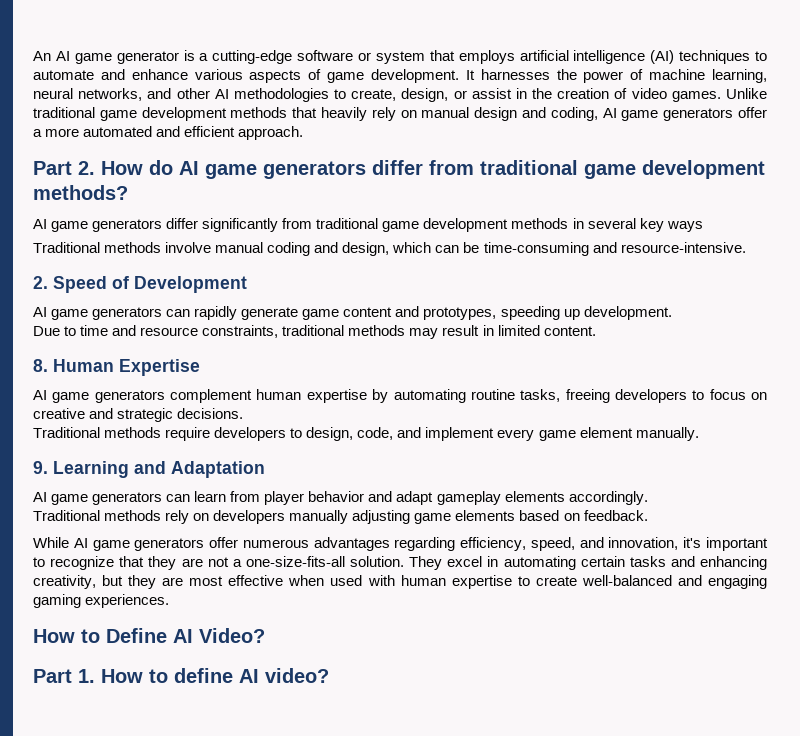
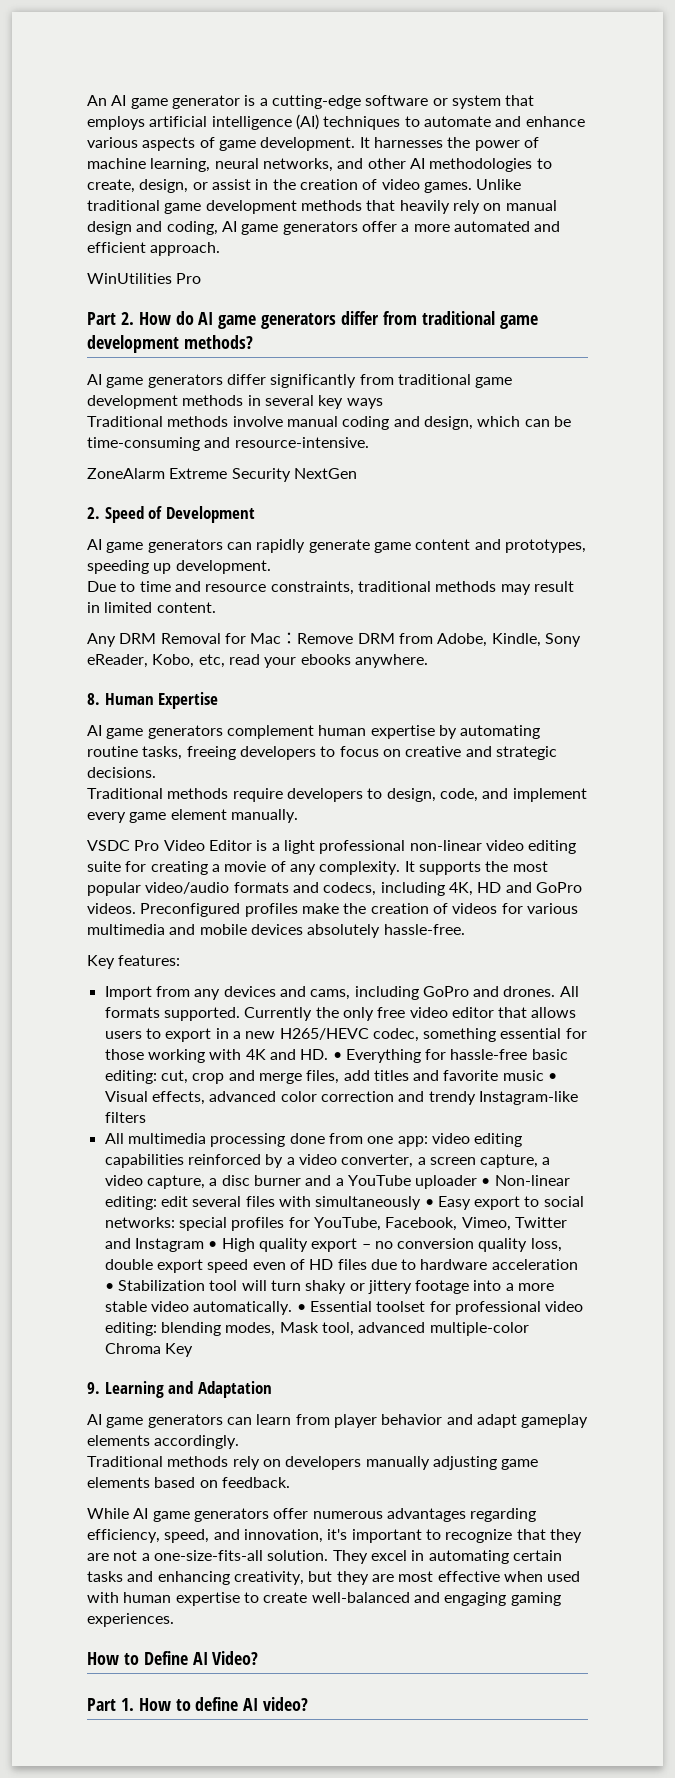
+ WinUtilities Pro
+ ZoneAlarm Extreme Security NextGen
+ Any DRM Removal for Mac：Remove DRM from Adobe, Kindle, Sony eReader, Kobo, etc, read your ebooks anywhere.
+ VSDC Pro Video Editor is a light professional non-linear video editing suite for creating a movie of any complexity. It supports the most popular video/audio formats and codecs, including 4K, HD and GoPro videos. Preconfigured profiles make the creation of videos for various multimedia and mobile devices absolutely hassle-free.
+ Key features:
+ Import from any devices and cams, including GoPro and drones. All formats supported. Сurrently the only free video editor that allows users to export in a new H265/HEVC codec, something essential for those working with 4K and HD. • Everything for hassle-free basic editing: cut, crop and merge files, add titles and favorite music • Visual effects, advanced color correction and trendy Instagram-like filters
+ All multimedia processing done from one app: video editing capabilities reinforced by a video converter, a screen capture, a video capture, a disc burner and a YouTube uploader • Non-linear editing: edit several files with simultaneously • Easy export to social networks: special profiles for YouTube, Facebook, Vimeo, Twitter and Instagram • High quality export – no conversion quality loss, double export speed even of HD files due to hardware acceleration • Stabilization tool will turn shaky or jittery footage into a more stable video automatically. • Essential toolset for professional video editing: blending modes, Mask tool, advanced multiple-color Chroma Key

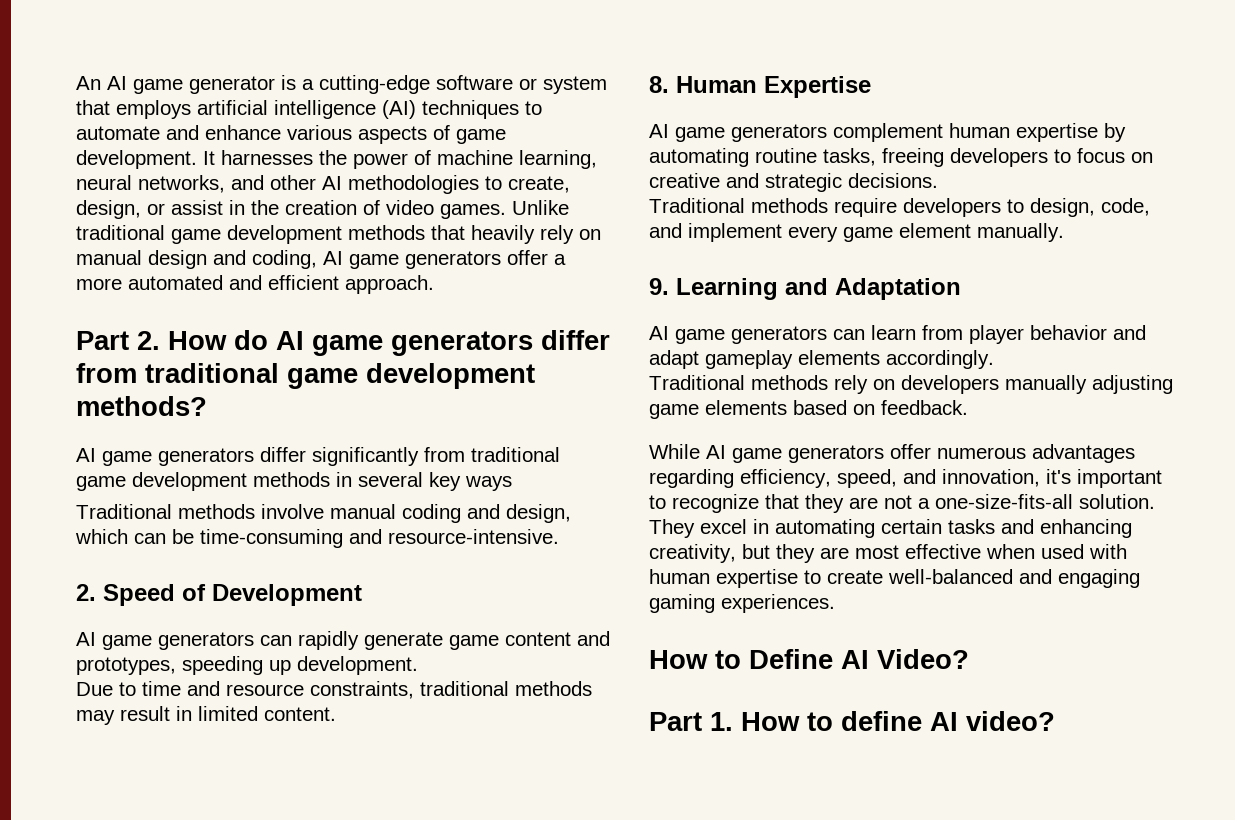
- WinUtilities Pro
- ZoneAlarm Extreme Security NextGen
- Any DRM Removal for Mac：Remove DRM from Adobe, Kindle, Sony eReader, Kobo, etc, read your ebooks anywhere.
- VSDC Pro Video Editor is a light professional non-linear video editing suite for creating a movie of any complexity. It supports the most popular video/audio formats and codecs, including 4K, HD and GoPro videos. Preconfigured profiles make the creation of videos for various multimedia and mobile devices absolutely hassle-free.
- Key features:
- Import from any devices and cams, including GoPro and drones. All formats supported. Сurrently the only free video editor that allows users to export in a new H265/HEVC codec, something essential for those working with 4K and HD. • Everything for hassle-free basic editing: cut, crop and merge files, add titles and favorite music • Visual effects, advanced color correction and trendy Instagram-like filters
- All multimedia processing done from one app: video editing capabilities reinforced by a video converter, a screen capture, a video capture, a disc burner and a YouTube uploader • Non-linear editing: edit several files with simultaneously • Easy export to social networks: special profiles for YouTube, Facebook, Vimeo, Twitter and Instagram • High quality export – no conversion quality loss, double export speed even of HD files due to hardware acceleration • Stabilization tool will turn shaky or jittery footage into a more stable video automatically. • Essential toolset for professional video editing: blending modes, Mask tool, advanced multiple-color Chroma Key

